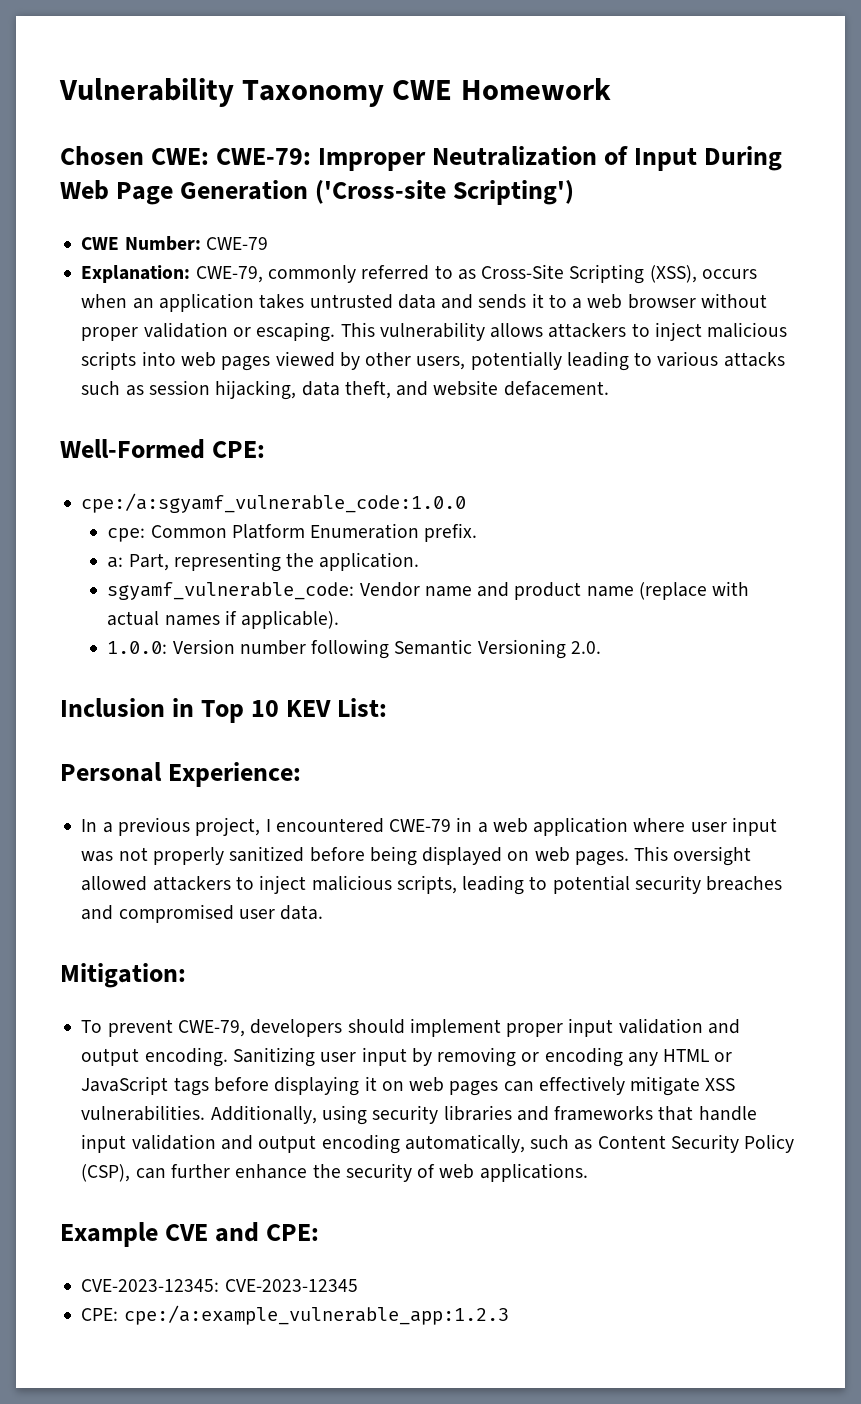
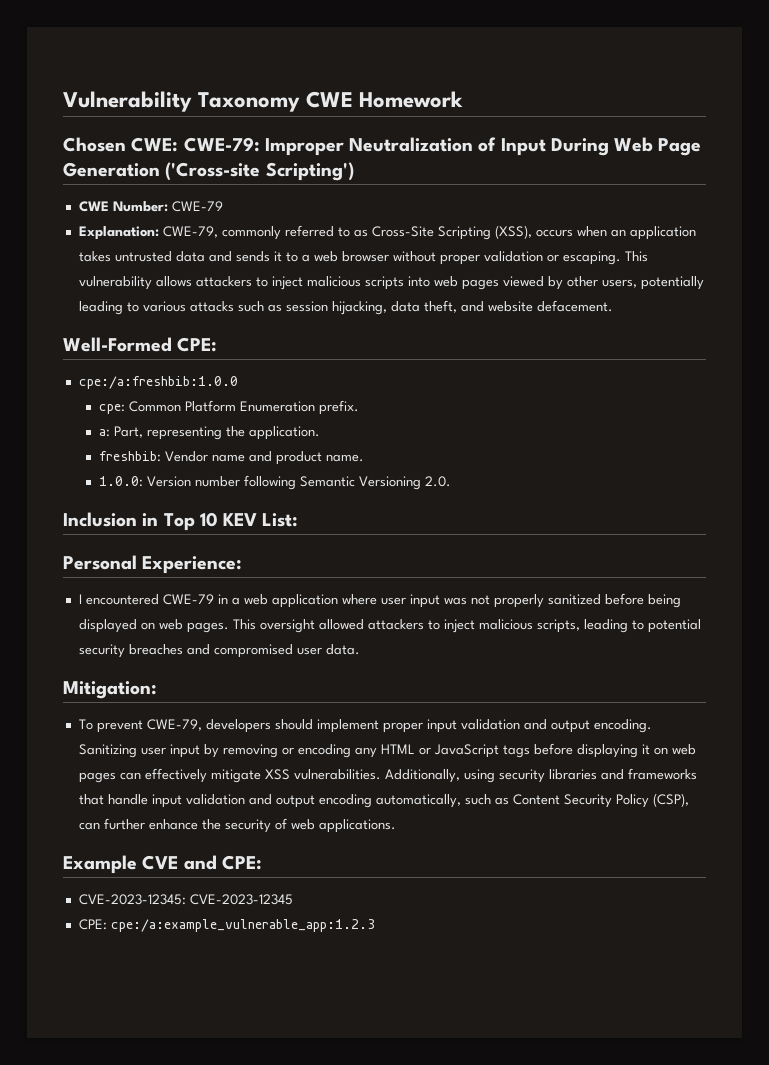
- cpe:/a:sgyamf_vulnerable_code:1.0.0
+ cpe:/a:freshbib:1.0.0
- sgyamf_vulnerable_code: Vendor name and product name (replace with actual names if applicable).
+ freshbib: Vendor name and product name.
- In a previous project, I encountered CWE-79 in a web application where user input was not properly sanitized before being displayed on web pages.
+ I encountered CWE-79 in a web application where user input was not properly sanitized before being displayed on web pages.

